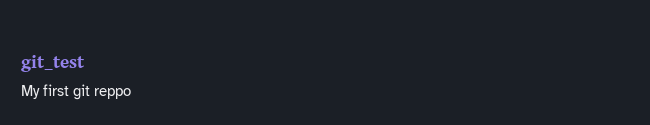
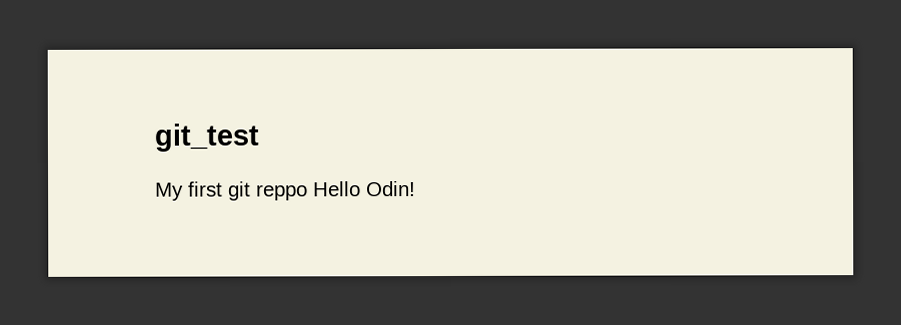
- My first git reppo
+ My first git reppo Hello Odin!

